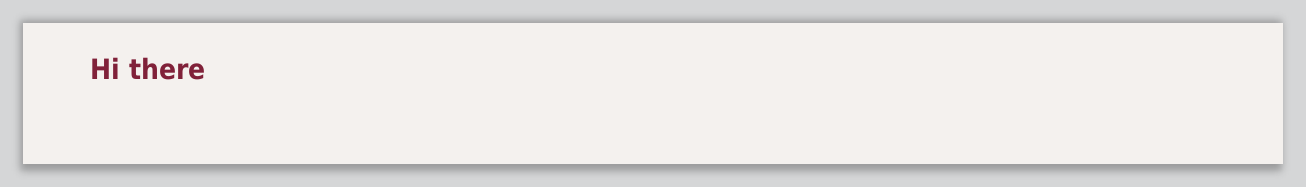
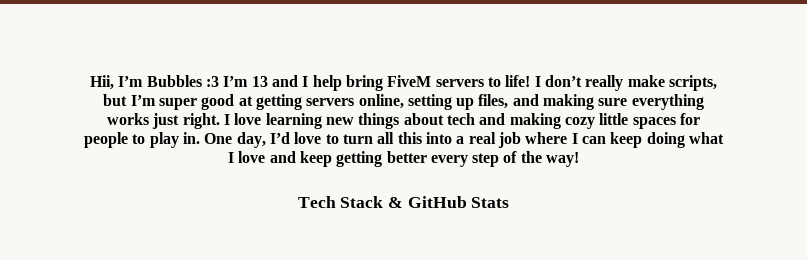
- Hi there
+ Hii, I’m Bubbles :3 I’m 13 and I help bring FiveM servers to life! I don’t really make scripts, but I’m super good at getting servers online, setting up files, and making sure everything works just right. I love learning new things about tech and making cozy little spaces for people to play in. One day, I’d love to turn all this into a real job where I can keep doing what I love and keep getting better every step of the way!
+ Tech Stack & GitHub Stats

